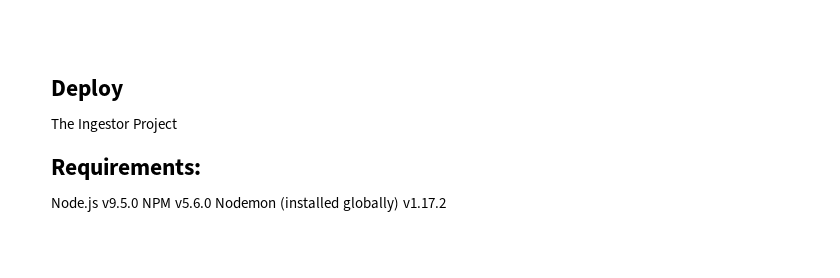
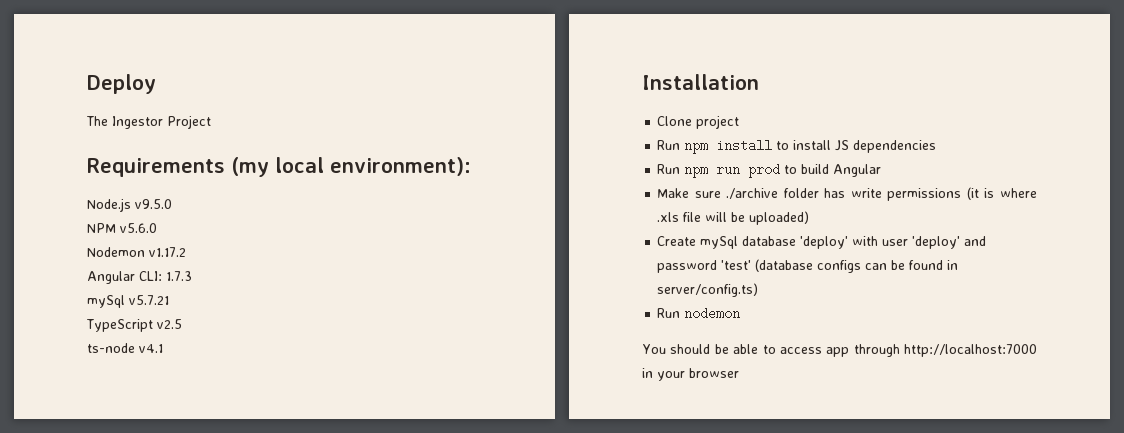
- Requirements:
+ Requirements (my local environment):
- Node.js v9.5.0 NPM v5.6.0 Nodemon (installed globally) v1.17.2
+ Node.js v9.5.0
+ NPM v5.6.0
+ Nodemon v1.17.2
+ Angular CLI: 1.7.3
+ mySql v5.7.21
+ TypeScript v2.5
+ ts-node v4.1
+ Installation
+ Clone project
+ Run npm install to install JS dependencies
+ Run npm run prod to build Angular
+ Make sure ./archive folder has write permissions (it is where .xls file will be uploaded)
+ Create mySql database 'deploy' with user 'deploy' and password 'test' (database configs can be found in server/config.ts)
+ Run nodemon
+ You should be able to access app through http://localhost:7000 in your browser

